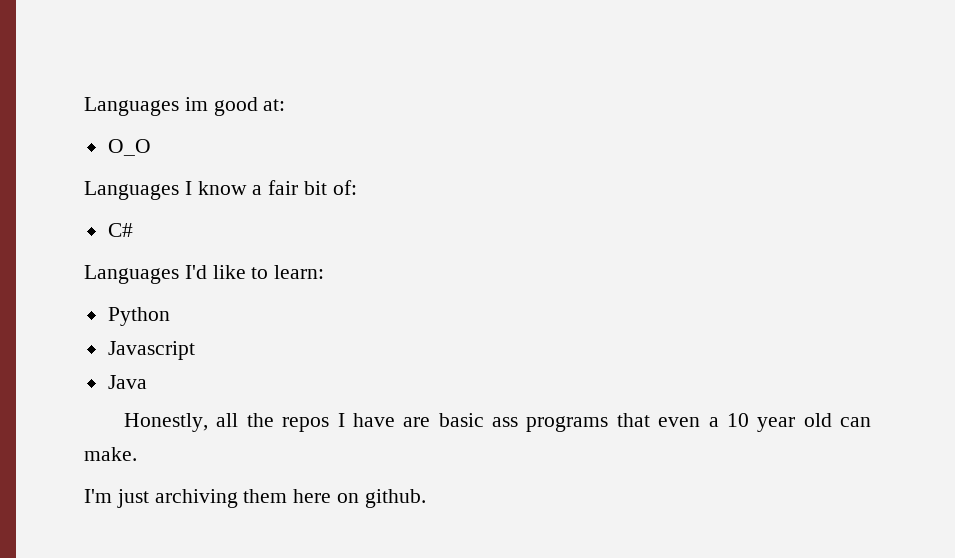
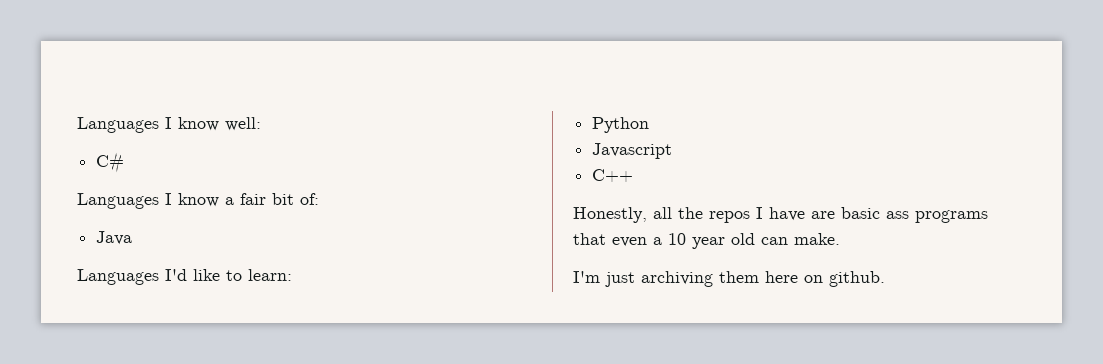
- Languages im good at:
- O_O
+ Languages I know well:
+ C#
- C#
+ Java
- Java
+ C++

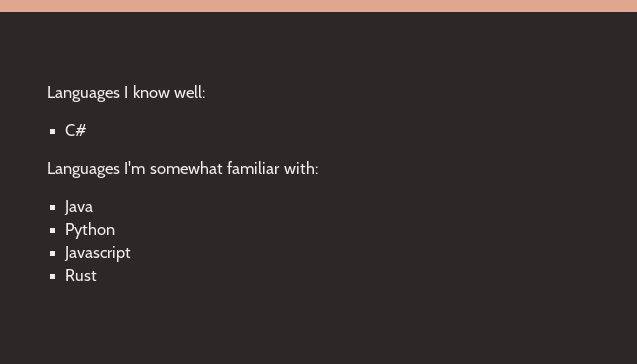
- Languages I know a fair bit of:
+ Languages I'm somewhat familiar with:
  Java
- Languages I'd like to learn:
  Python
  Javascript
- C++
- Honestly, all the repos I have are basic ass programs that even a 10 year old can make.
- I'm just archiving them here on github.
+ Rust

